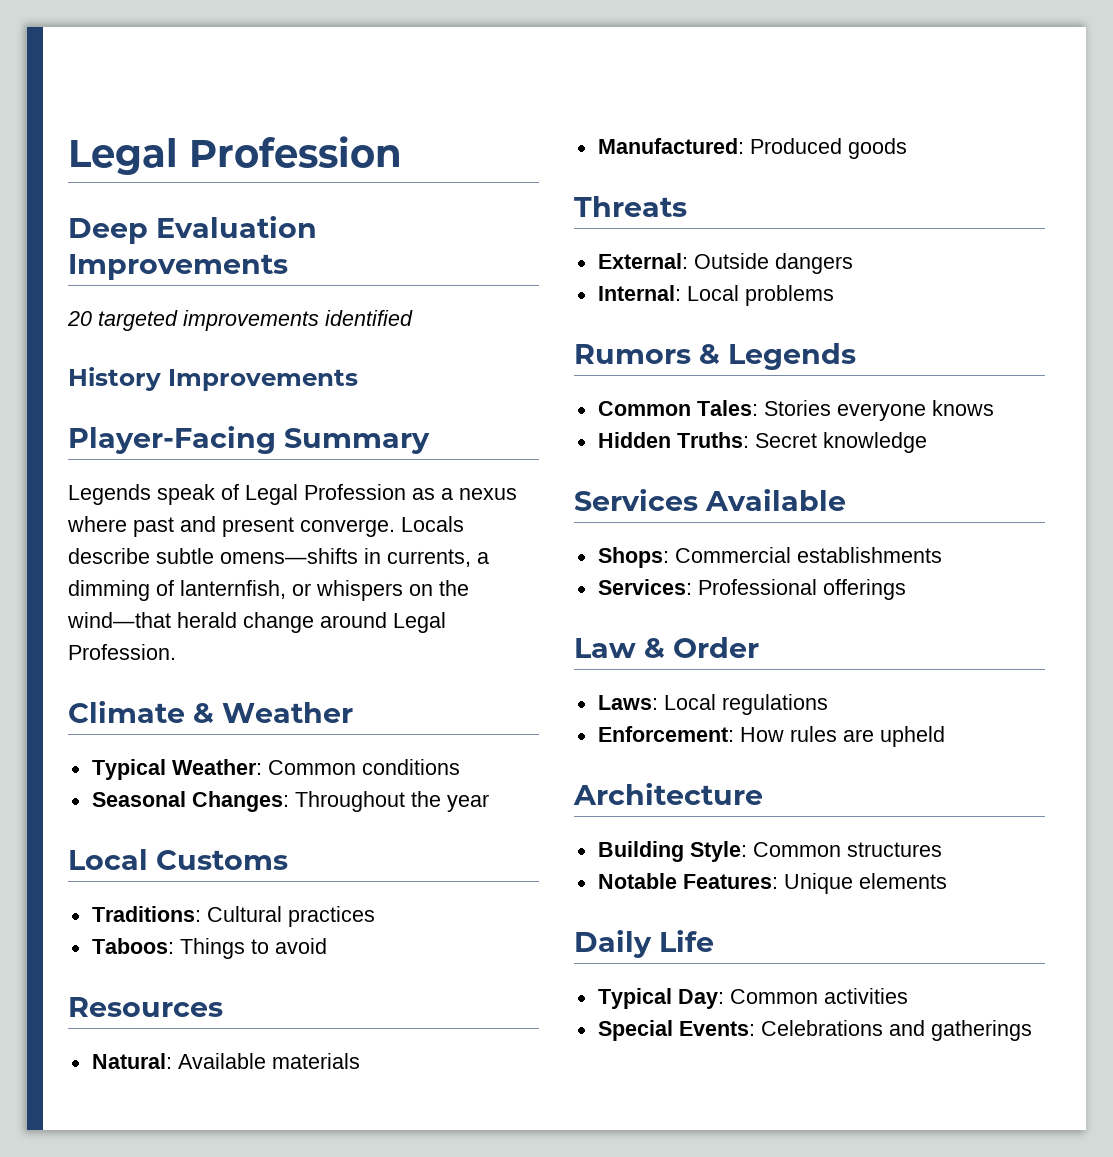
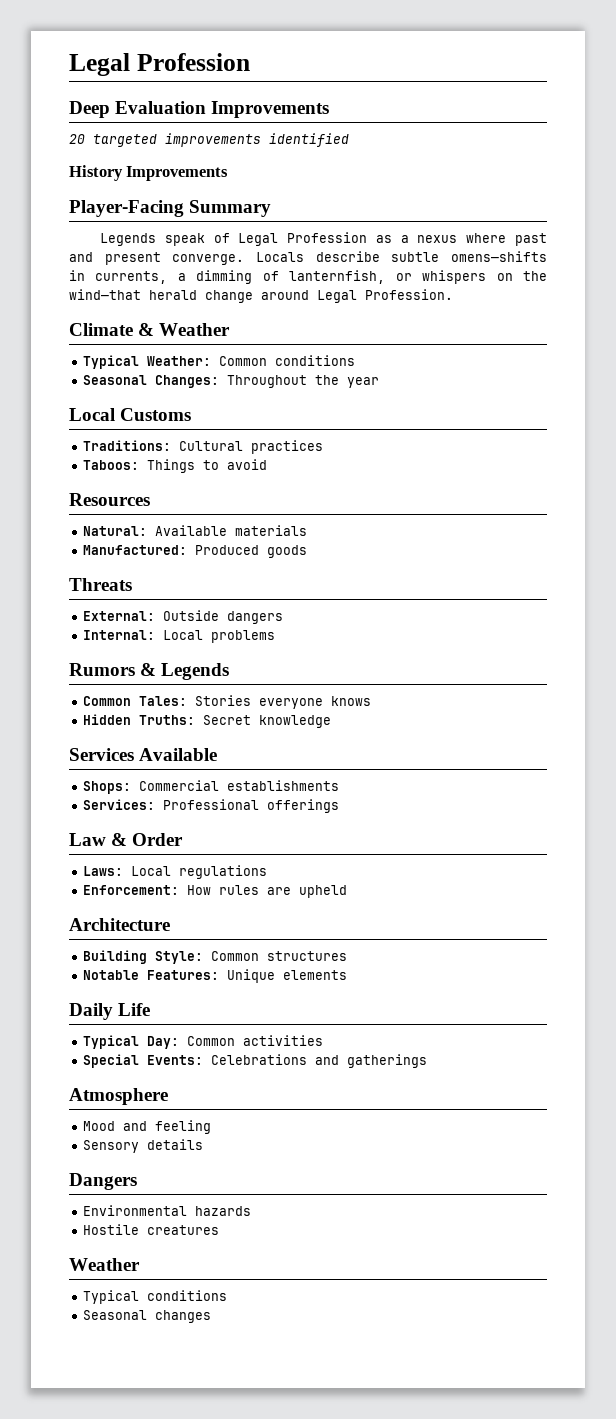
+ Atmosphere
+ Mood and feeling
+ Sensory details
+ Dangers
+ Environmental hazards
+ Hostile creatures
+ Weather
+ Typical conditions
+ Seasonal changes

